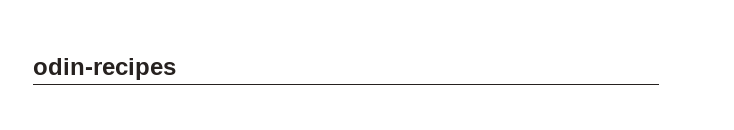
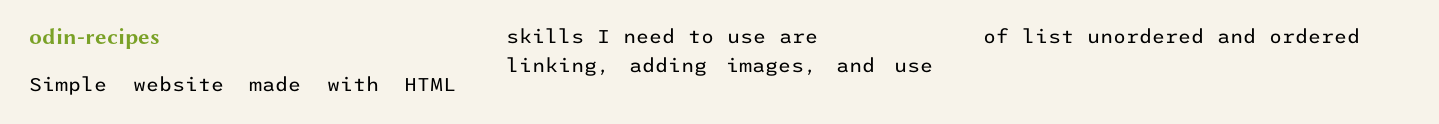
+ Simple website made with HTML skills I need to use are linking, adding images, and use of list unordered and ordered

